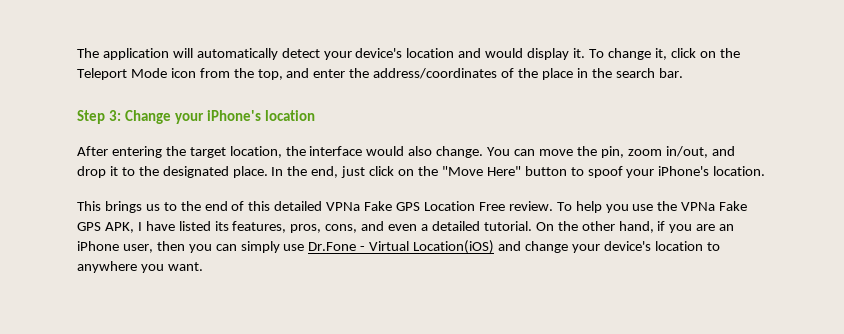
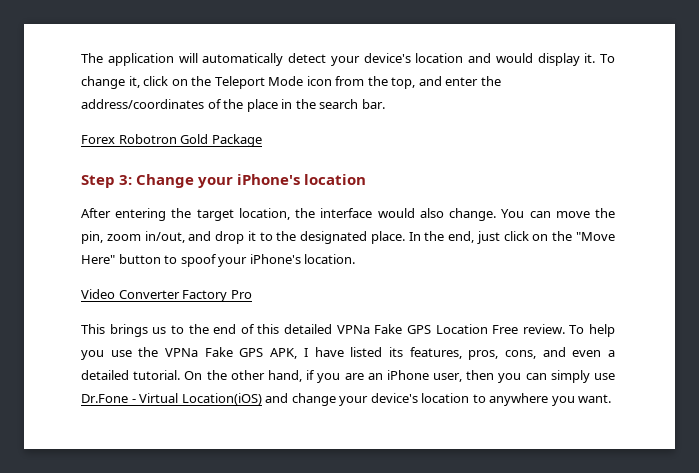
+ Forex Robotron Gold Package
+ Video Converter Factory Pro

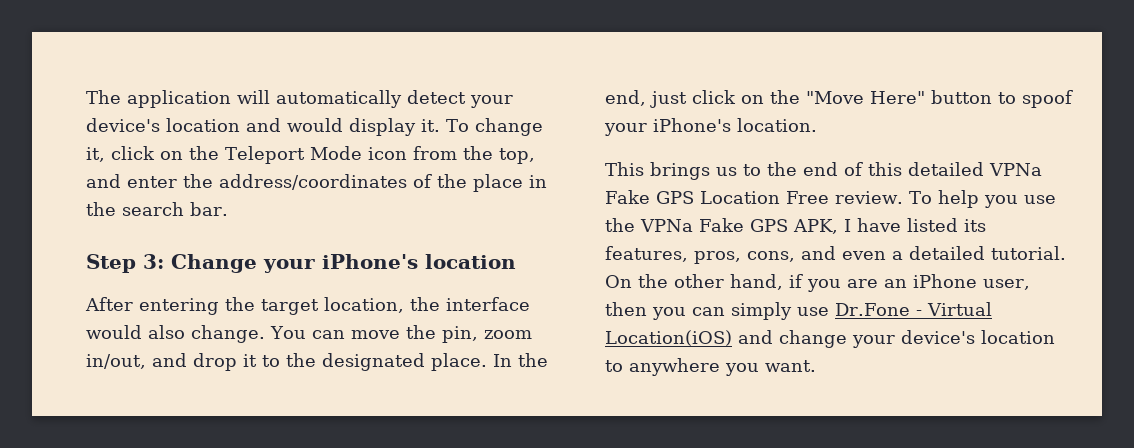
- Forex Robotron Gold Package
- Video Converter Factory Pro

